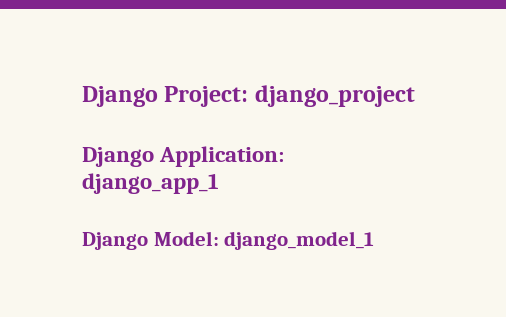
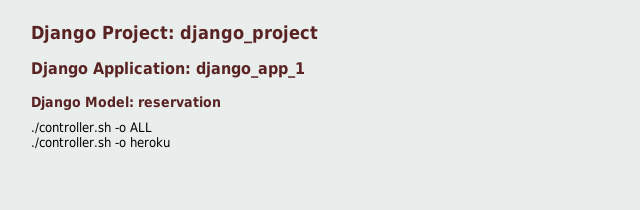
- Django Model: django_model_1
+ Django Model: reservation
+ ./controller.sh -o ALL
+ ./controller.sh -o heroku

